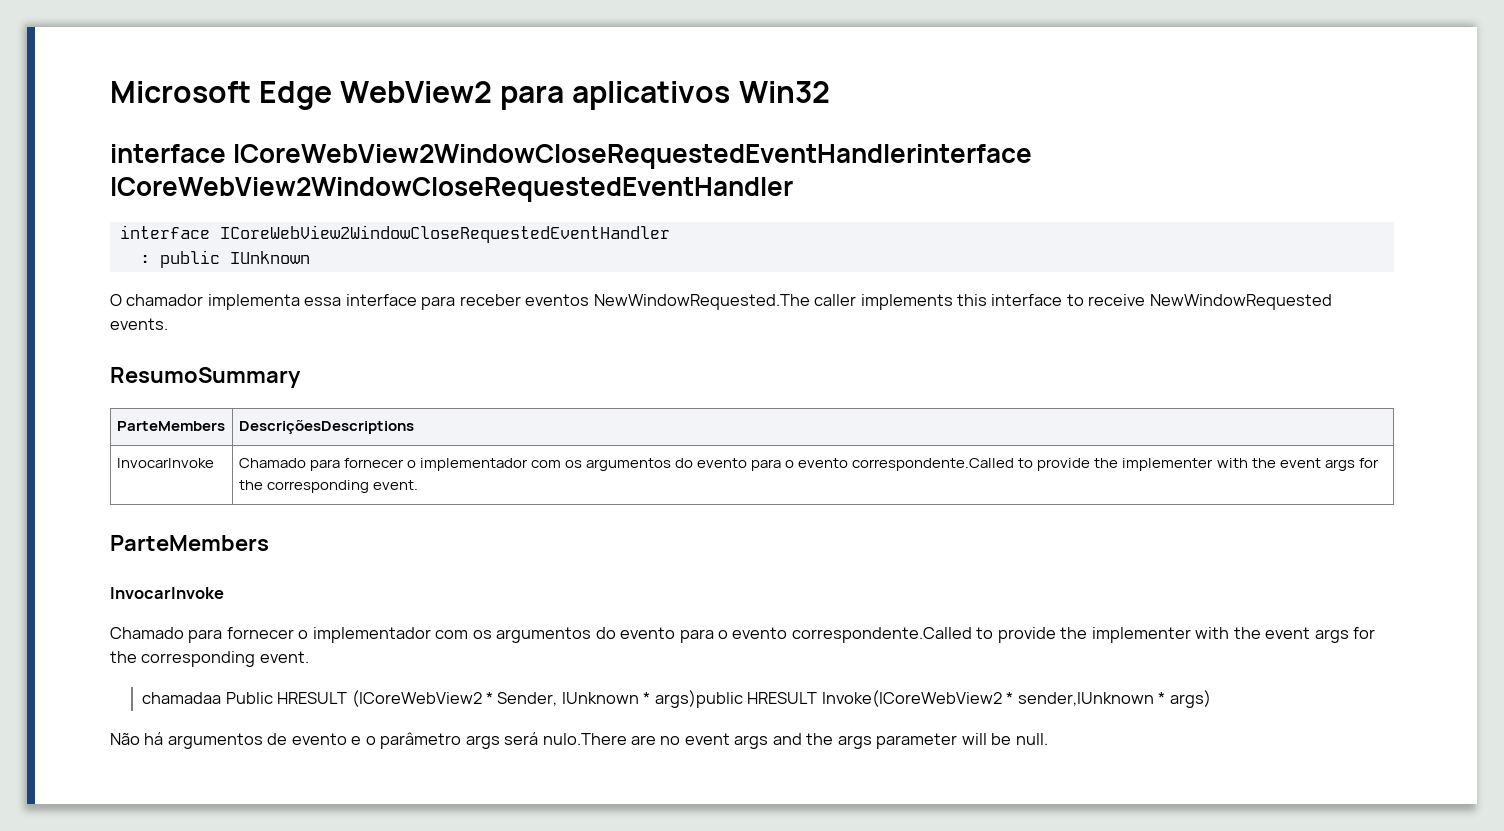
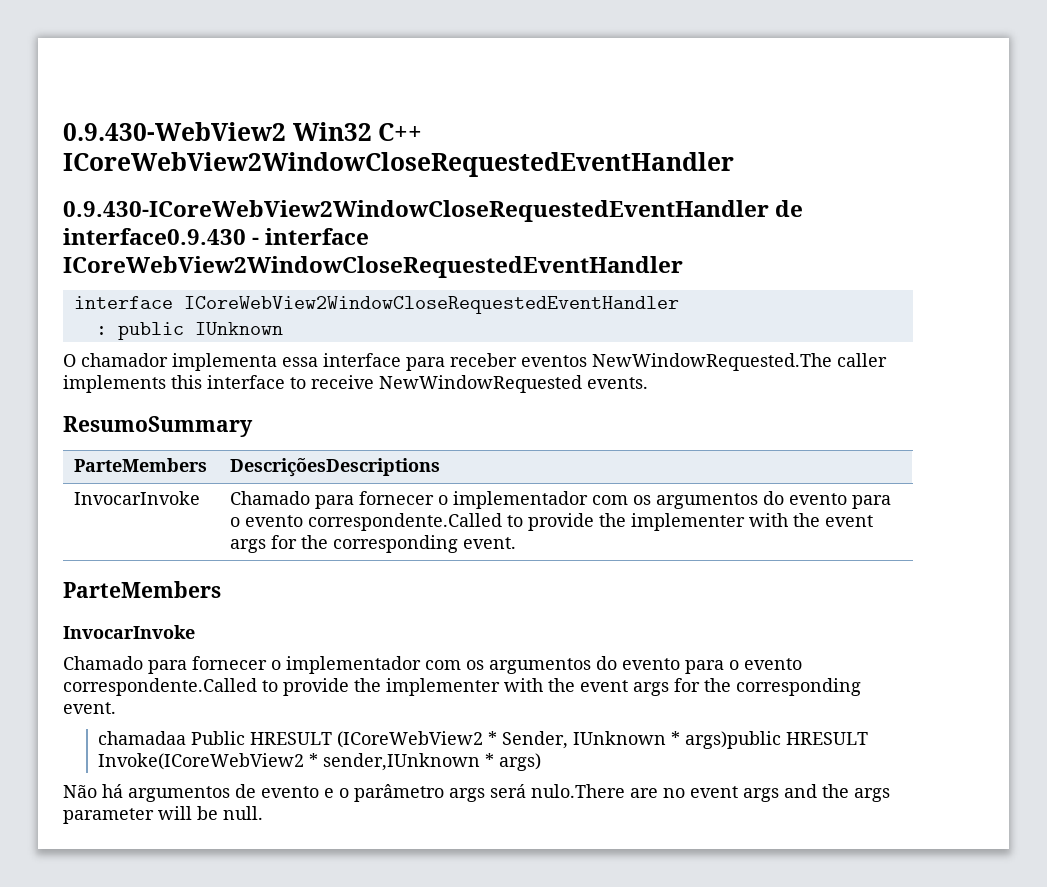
- Microsoft Edge WebView2 para aplicativos Win32
- interface ICoreWebView2WindowCloseRequestedEventHandlerinterface ICoreWebView2WindowCloseRequestedEventHandler
+ 0.9.430-WebView2 Win32 C++ ICoreWebView2WindowCloseRequestedEventHandler
+ 0.9.430-ICoreWebView2WindowCloseRequestedEventHandler de interface0.9.430 - interface ICoreWebView2WindowCloseRequestedEventHandler

